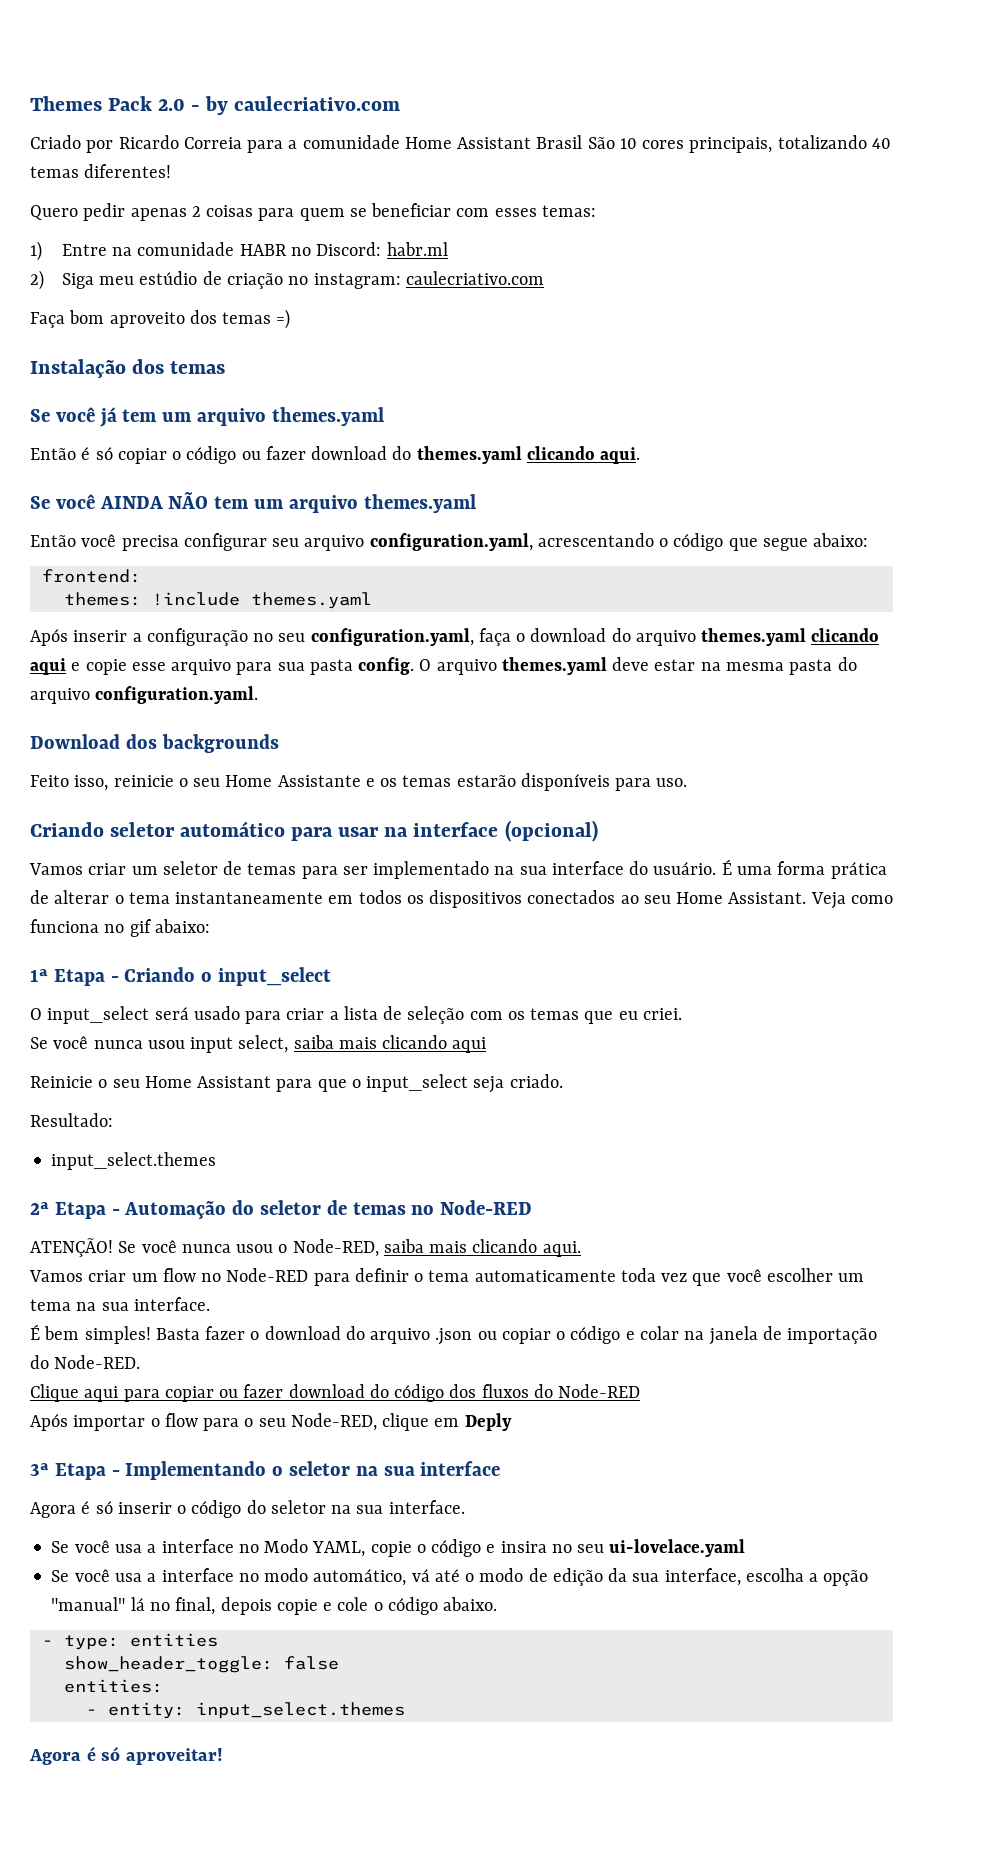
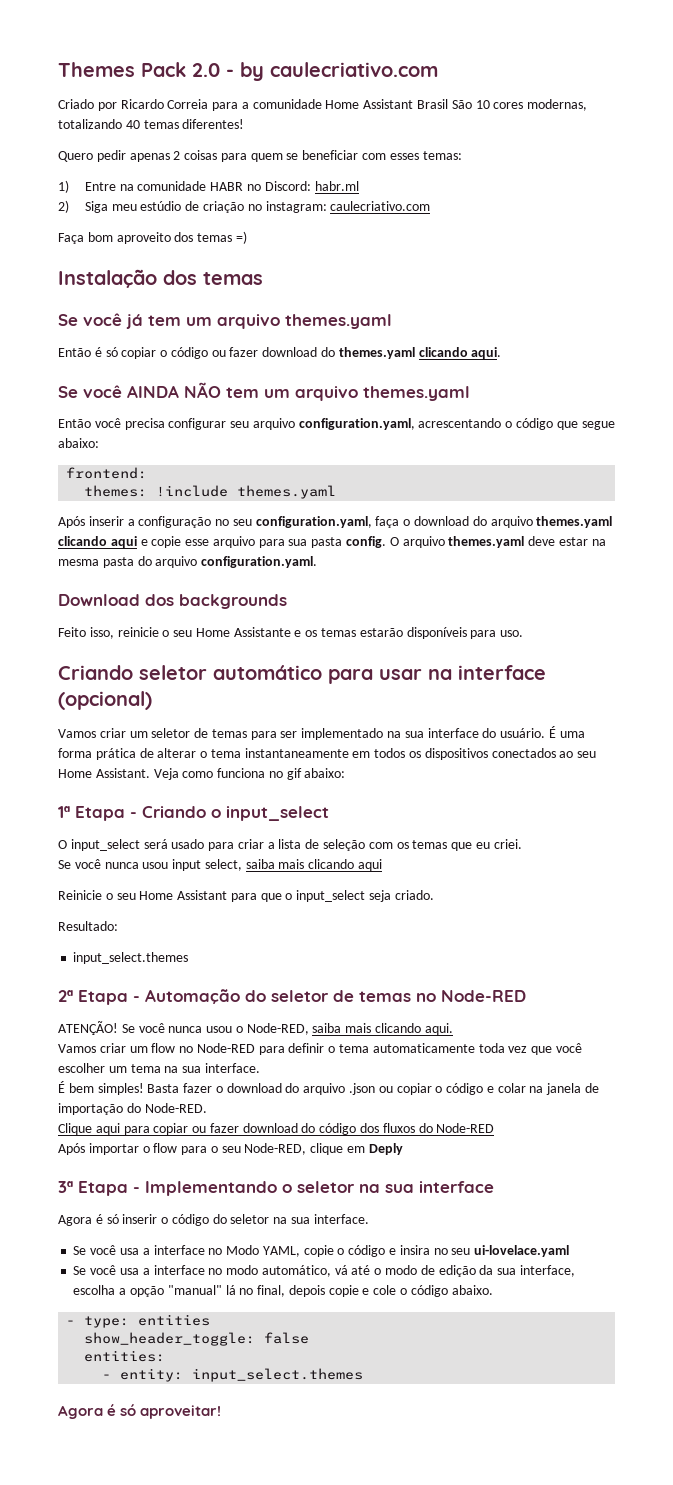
- Criado por Ricardo Correia para a comunidade Home Assistant Brasil São 10 cores principais, totalizando 40 temas diferentes!
+ Criado por Ricardo Correia para a comunidade Home Assistant Brasil São 10 cores modernas, totalizando 40 temas diferentes!

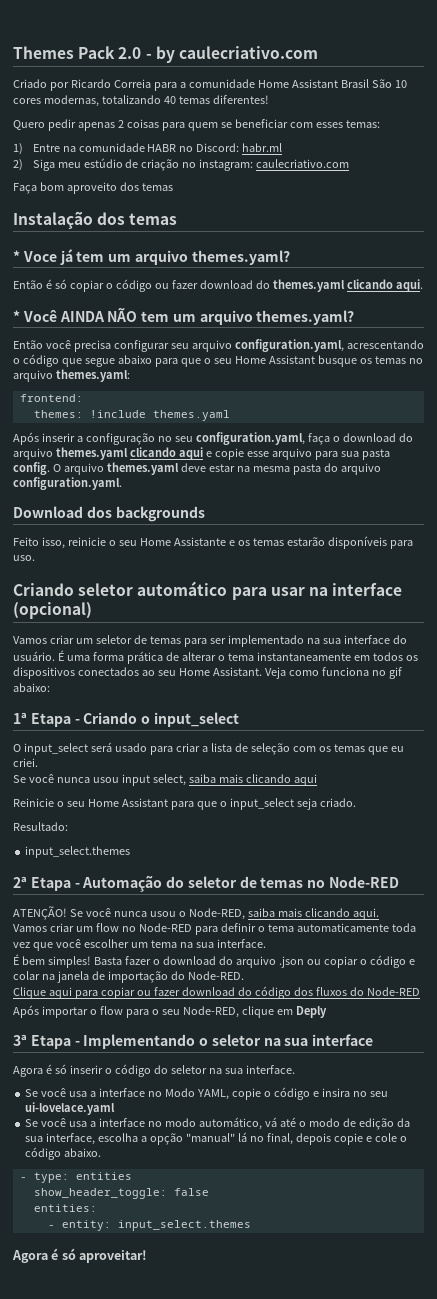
- Faça bom aproveito dos temas =)
+ Faça bom aproveito dos temas
- Se você já tem um arquivo themes.yaml
+ * Voce já tem um arquivo themes.yaml?
- Se você AINDA NÃO tem um arquivo themes.yaml
+ * Você AINDA NÃO tem um arquivo themes.yaml?
- Então você precisa configurar seu arquivo configuration.yaml, acrescentando o código que segue abaixo:
+ Então você precisa configurar seu arquivo configuration.yaml, acrescentando o código que segue abaixo para que o seu Home Assistant busque os temas no arquivo themes.yaml:

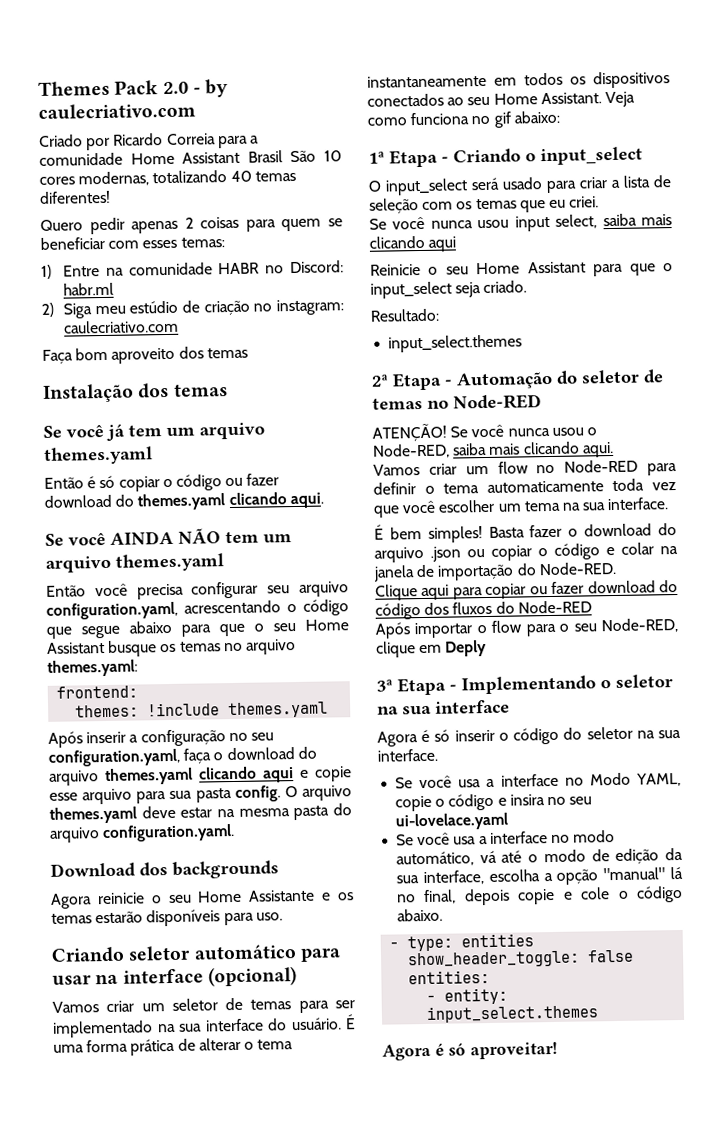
- * Voce já tem um arquivo themes.yaml?
+ Se você já tem um arquivo themes.yaml
- * Você AINDA NÃO tem um arquivo themes.yaml?
+ Se você AINDA NÃO tem um arquivo themes.yaml
- Feito isso, reinicie o seu Home Assistante e os temas estarão disponíveis para uso.
+ Agora reinicie o seu Home Assistante e os temas estarão disponíveis para uso.

